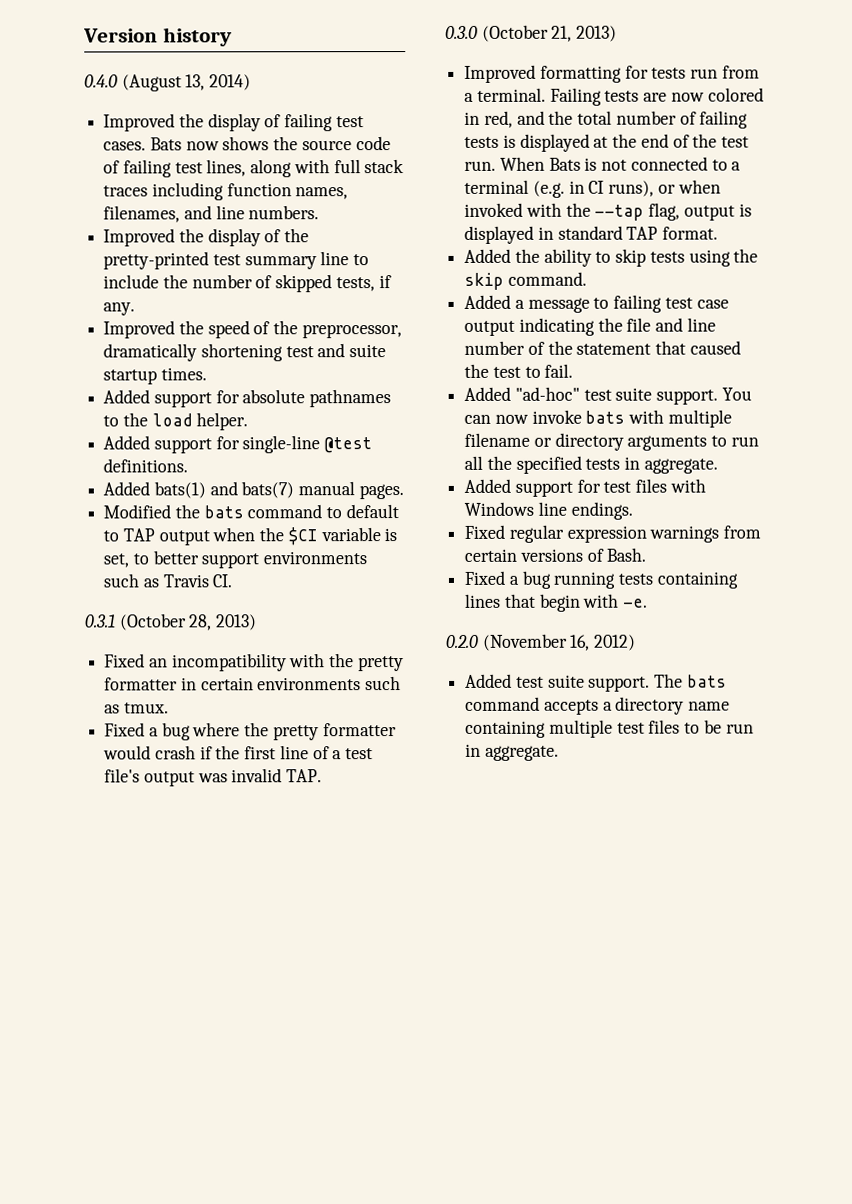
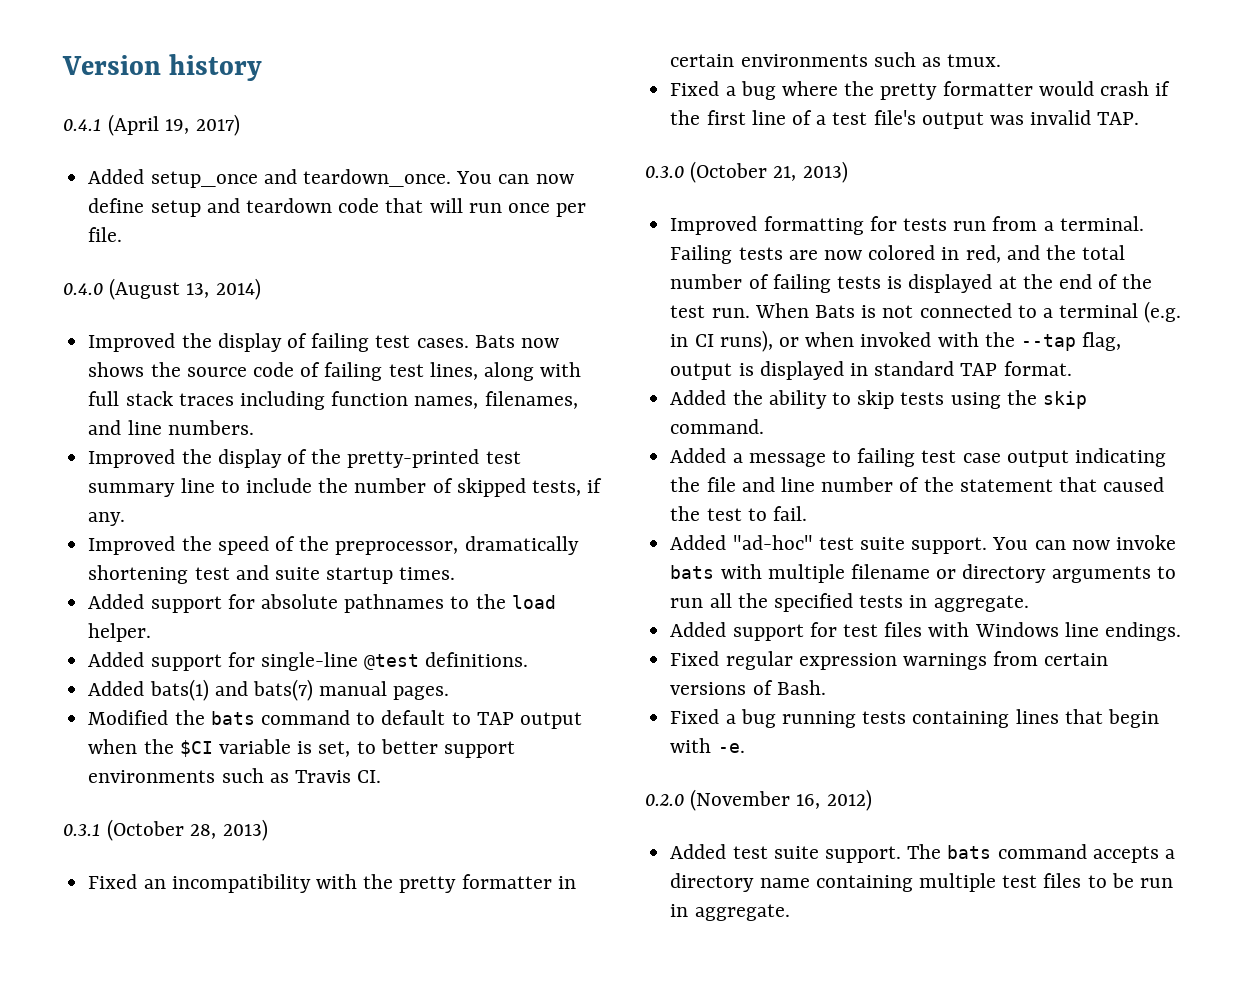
+ 0.4.1 (April 19, 2017)
+ Added setup_once and teardown_once. You can now define setup and teardown code that will run once per file.

